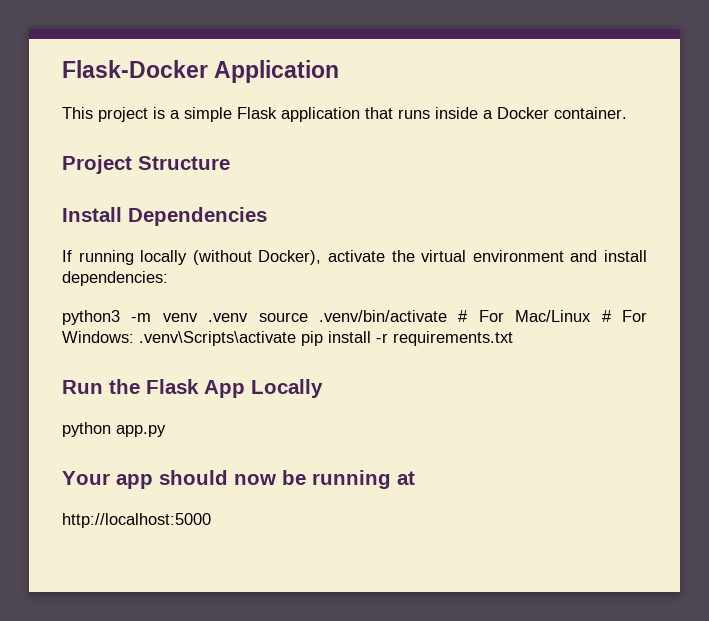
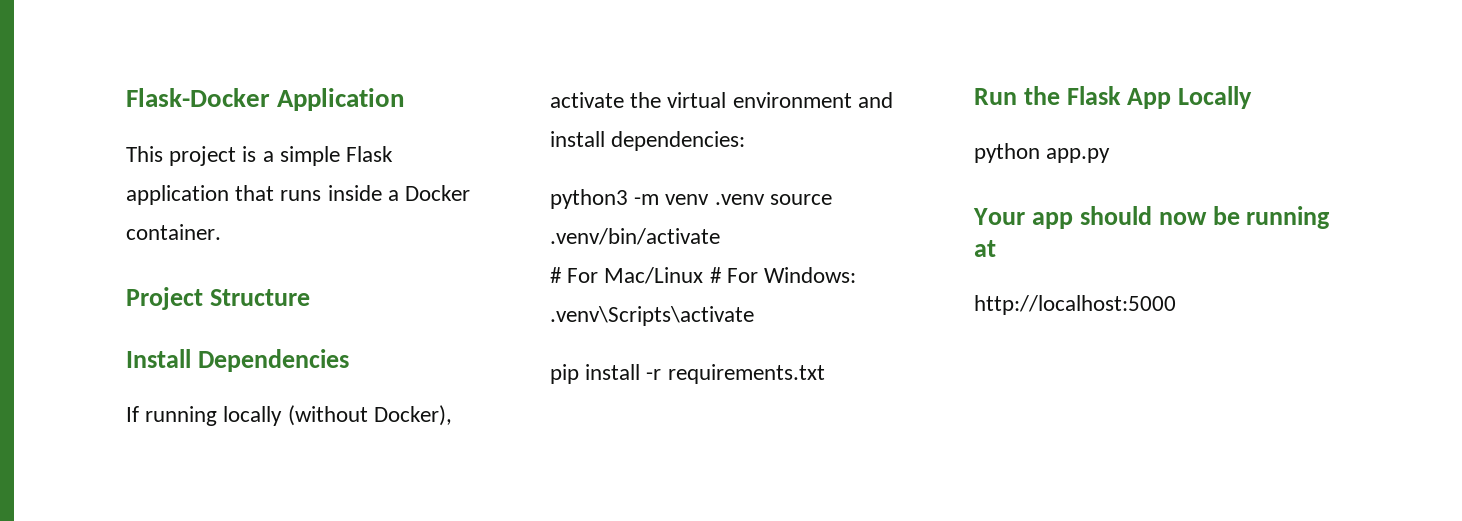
- python3 -m venv .venv source .venv/bin/activate # For Mac/Linux # For Windows: .venv\Scripts\activate pip install -r requirements.txt
+ python3 -m venv .venv source .venv/bin/activate
+ # For Mac/Linux # For Windows: .venv\Scripts\activate
+ pip install -r requirements.txt

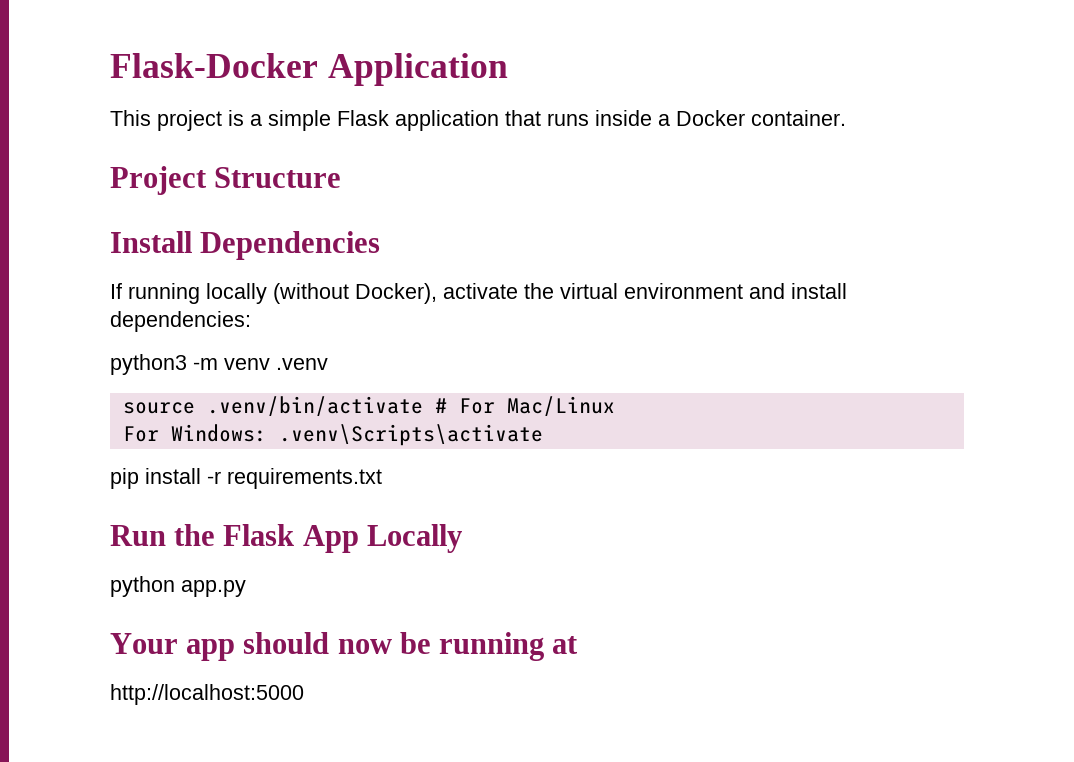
- python3 -m venv .venv source .venv/bin/activate
- # For Mac/Linux # For Windows: .venv\Scripts\activate
+ python3 -m venv .venv
+ source .venv/bin/activate # For Mac/Linux
+ For Windows: .venv\Scripts\activate

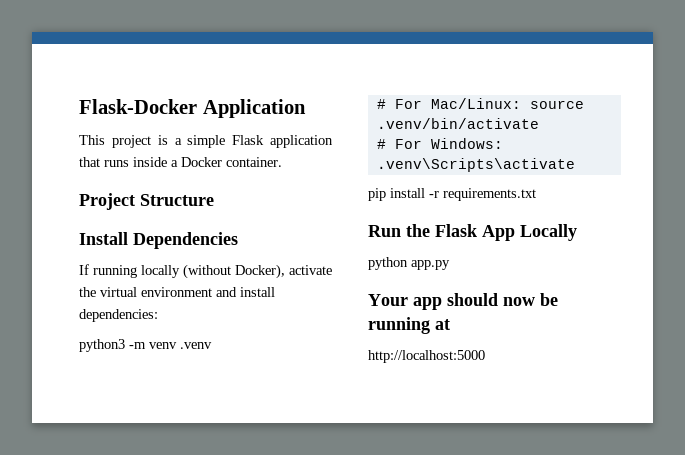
- source .venv/bin/activate # For Mac/Linux
- For Windows: .venv\Scripts\activate
+ # For Mac/Linux: source .venv/bin/activate
+ # For Windows: .venv\Scripts\activate

